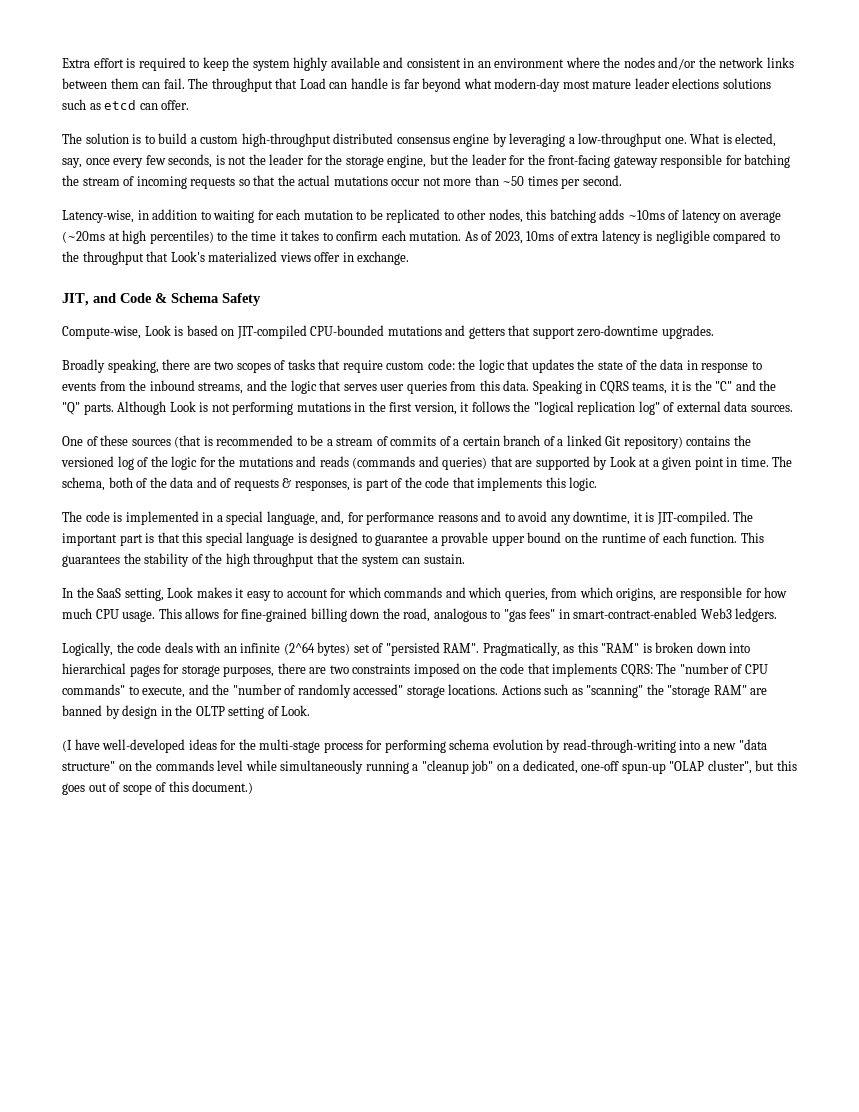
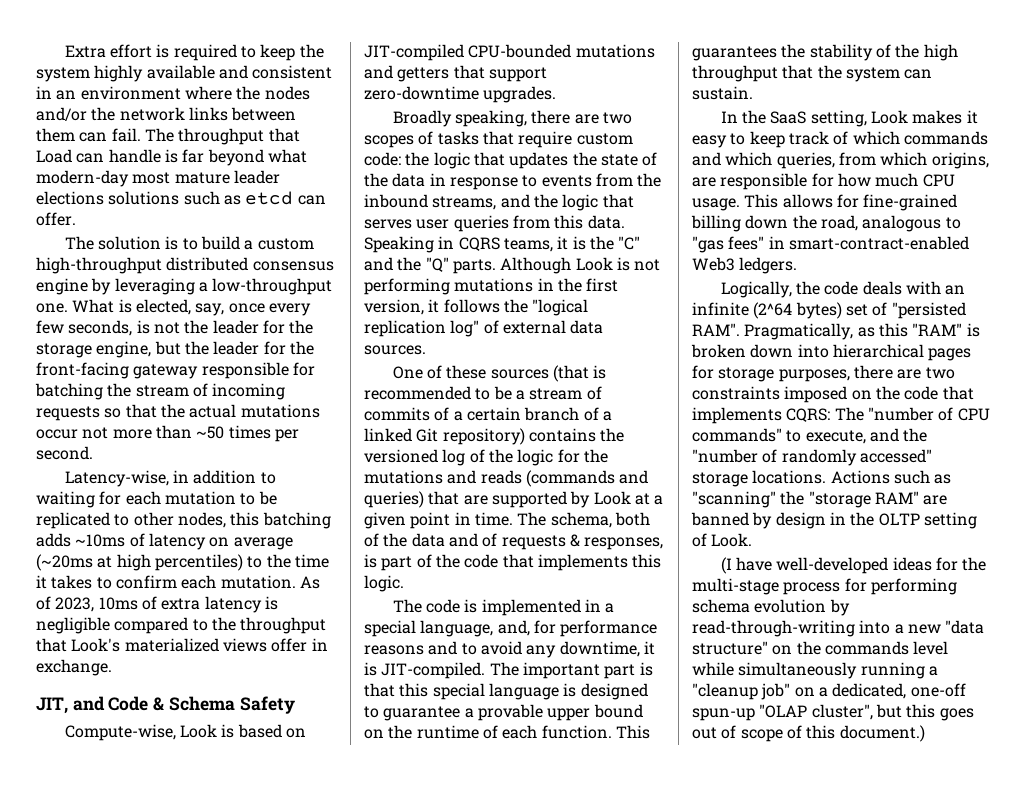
- In the SaaS setting, Look makes it easy to account for which commands and which queries, from which origins, are responsible for how much CPU usage.
+ In the SaaS setting, Look makes it easy to keep track of which commands and which queries, from which origins, are responsible for how much CPU usage.

